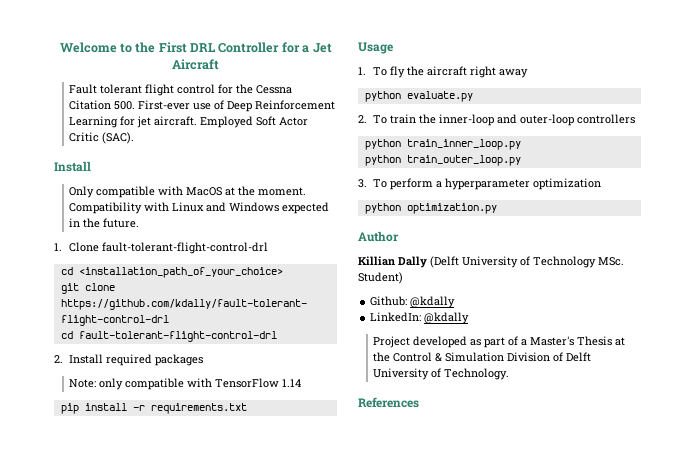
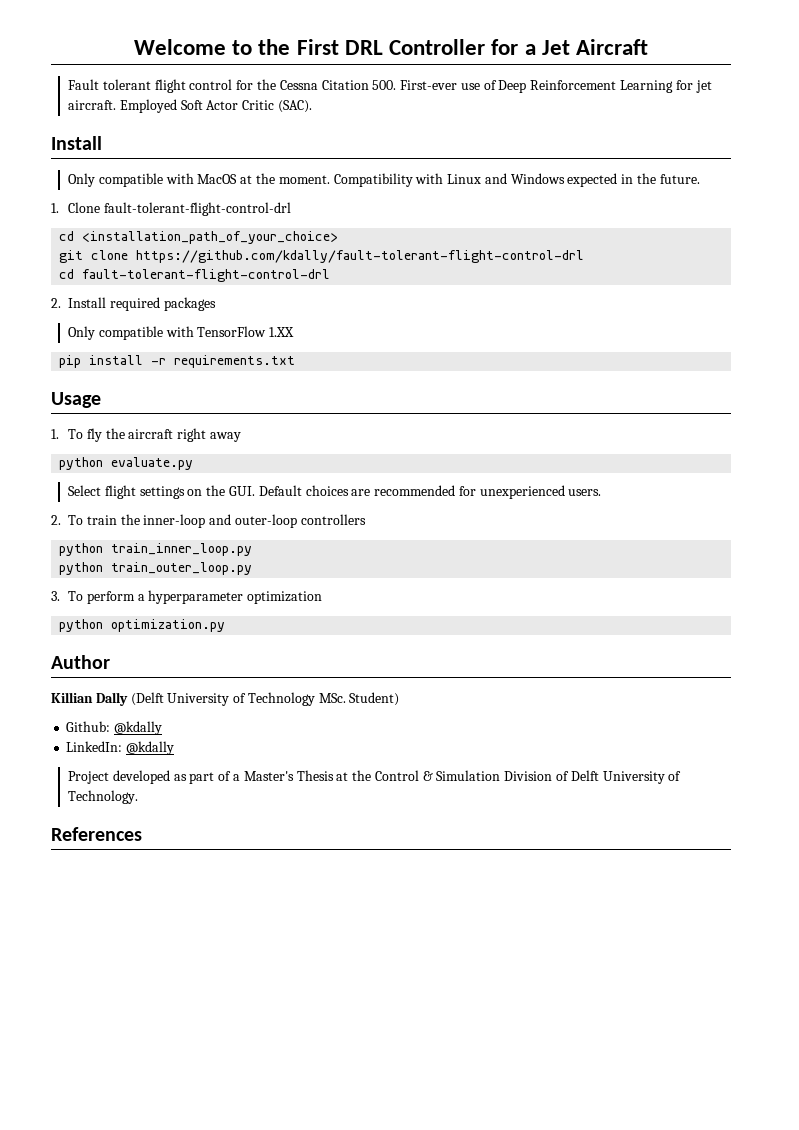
- Note: only compatible with TensorFlow 1.14
+ Only compatible with TensorFlow 1.XX
+ Select flight settings on the GUI. Default choices are recommended for unexperienced users.

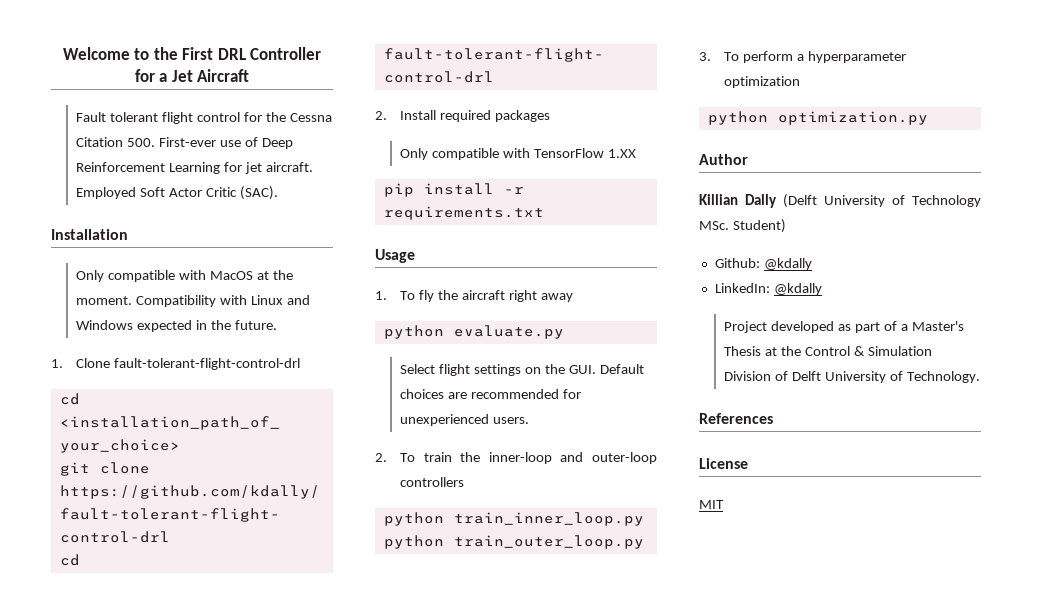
  Employed Soft Actor Critic (SAC).
- Install
+ Installation
+ License
+ MIT

